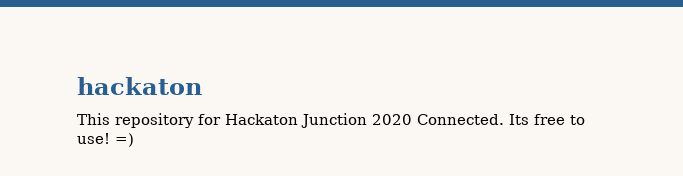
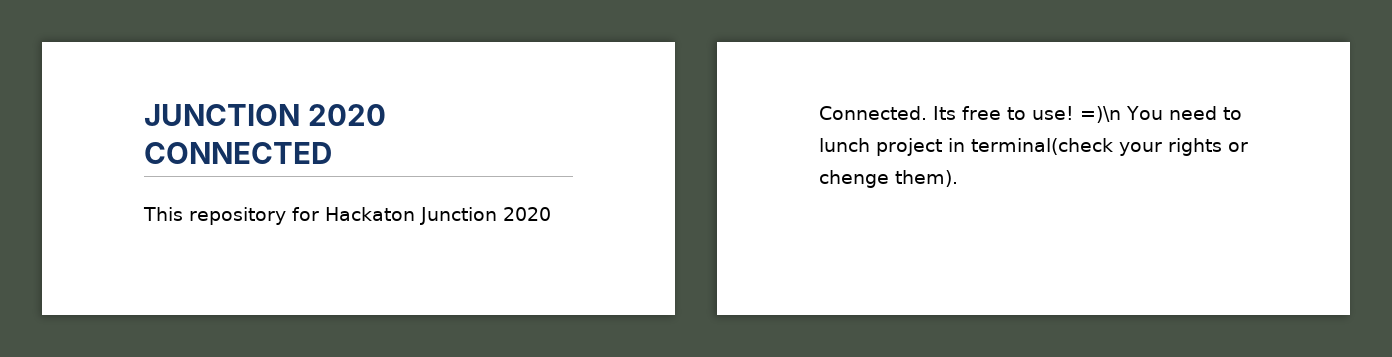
- hackaton
+ JUNCTION 2020 CONNECTED
- =)
+ =)\n You need to lunch project in terminal(check your rights or chenge them).

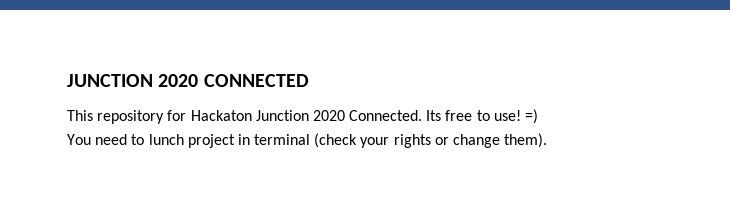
- =)\n You need to lunch project in terminal(check your rights or chenge them).
+ =)
+ You need to lunch project in terminal (check your rights or change them).

